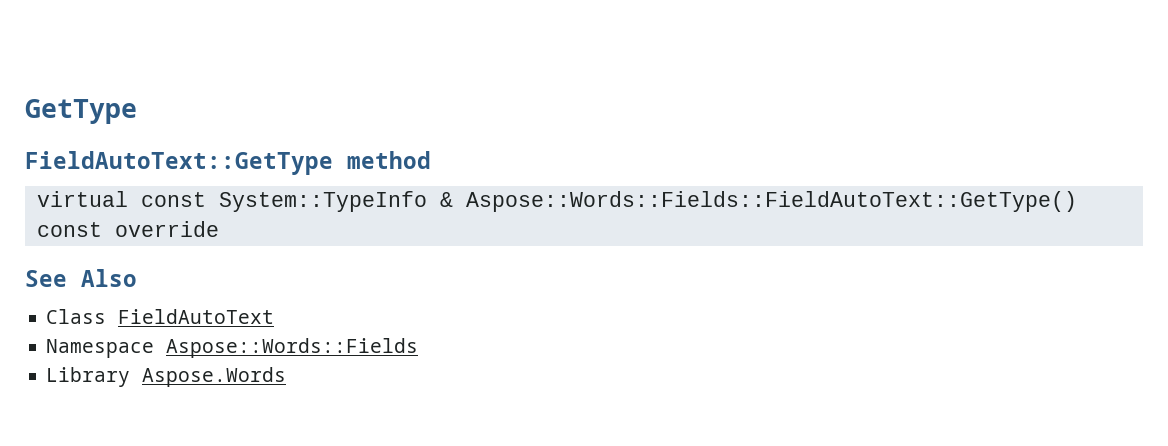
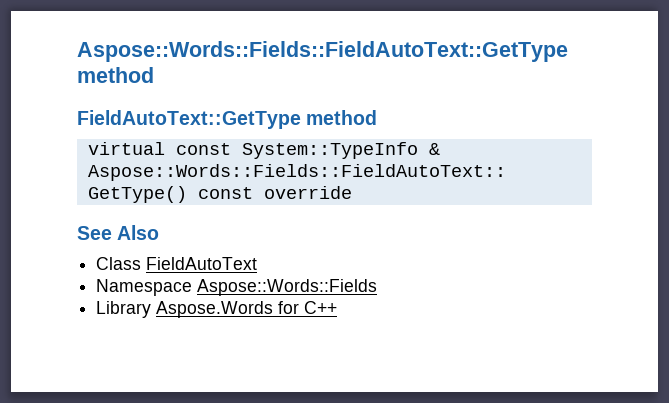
- GetType
+ Aspose::Words::Fields::FieldAutoText::GetType method
- Library Aspose.Words
+ Library Aspose.Words for C++

